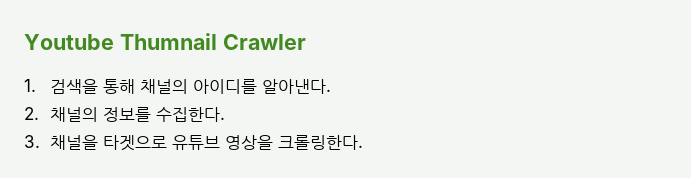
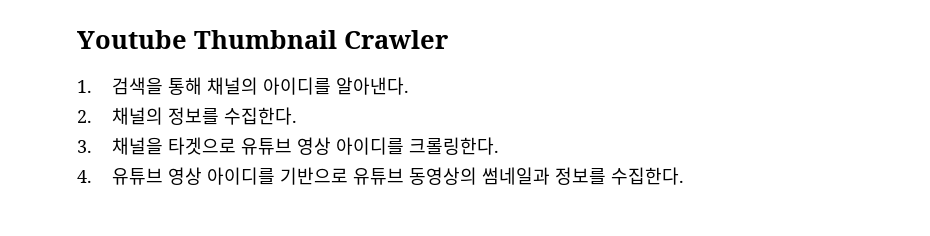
- Youtube Thumnail Crawler
+ Youtube Thumbnail Crawler
- 3. 채널을 타겟으로 유튜브 영상을 크롤링한다.
+ 3. 채널을 타겟으로 유튜브 영상 아이디를 크롤링한다.
+ 4. 유튜브 영상 아이디를 기반으로 유튜브 동영상의 썸네일과 정보를 수집한다.

